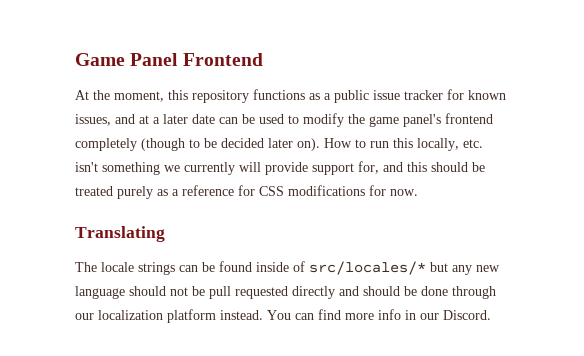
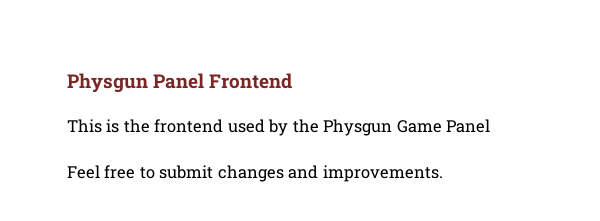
- Game Panel Frontend
+ Physgun Panel Frontend
- At the moment, this repository functions as a public issue tracker for known issues, and at a later date can be used to modify the game panel's frontend completely (though to be decided later on). How to run this locally, etc. isn't something we currently will provide support for, and this should be treated purely as a reference for CSS modifications for now.
- Translating
- The locale strings can be found inside of src/locales/* but any new language should not be pull requested directly and should be done through our localization platform instead. You can find more info in our Discord.
+ This is the frontend used by the Physgun Game Panel
+ Feel free to submit changes and improvements.

